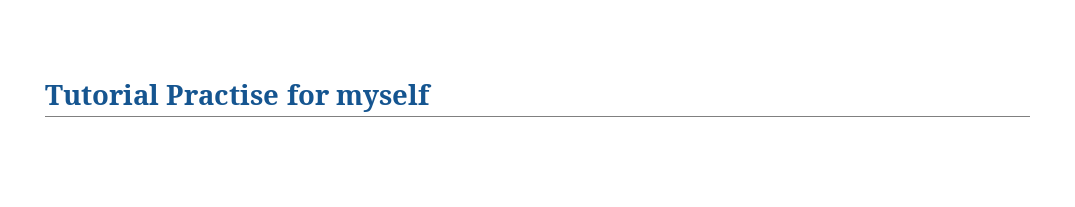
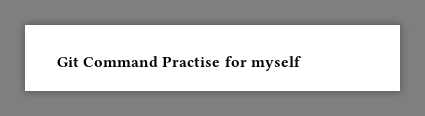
- Tutorial Practise for myself
+ Git Command Practise for myself

